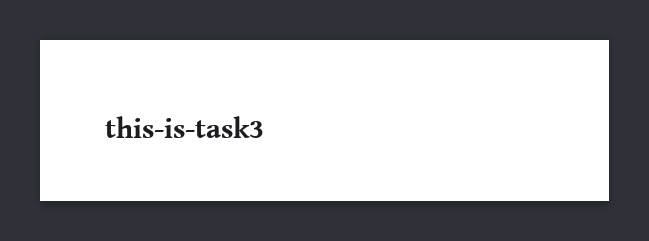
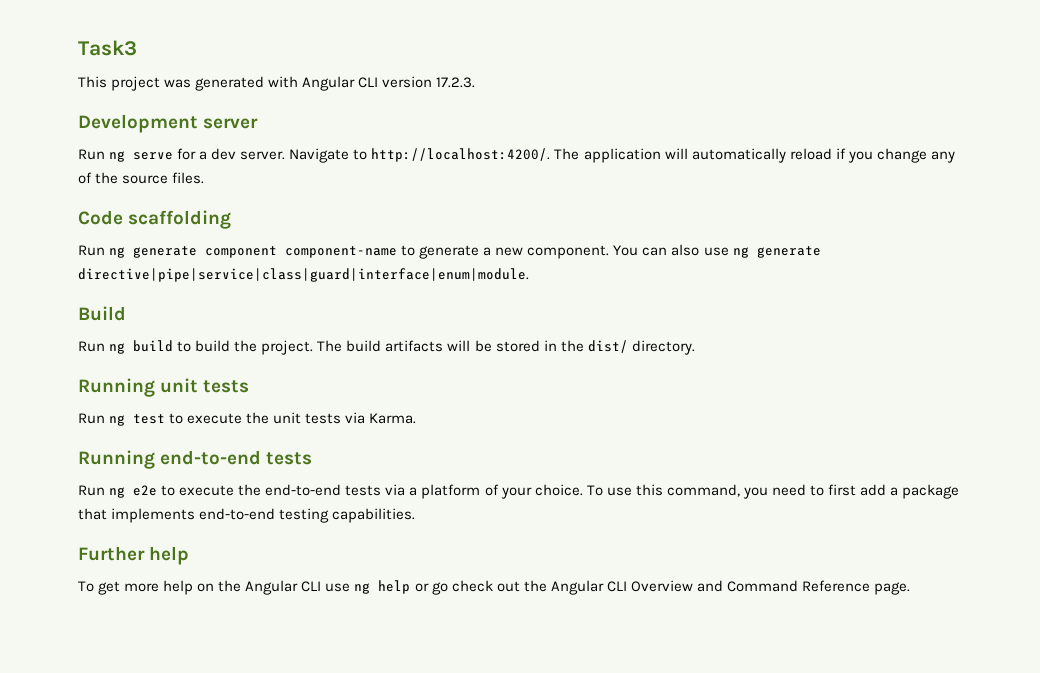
- this-is-task3
+ Task3
+ This project was generated with Angular CLI version 17.2.3.
+ Development server
+ Run ng serve for a dev server. Navigate to http://localhost:4200/. The application will automatically reload if you change any of the source files.
+ Code scaffolding
+ Run ng generate component component-name to generate a new component. You can also use ng generate directive|pipe|service|class|guard|interface|enum|module.
+ Build
+ Run ng build to build the project. The build artifacts will be stored in the dist/ directory.
+ Running unit tests
+ Run ng test to execute the unit tests via Karma.
+ Running end-to-end tests
+ Run ng e2e to execute the end-to-end tests via a platform of your choice. To use this command, you need to first add a package that implements end-to-end testing capabilities.
+ Further help
+ To get more help on the Angular CLI use ng help or go check out the Angular CLI Overview and Command Reference page.

